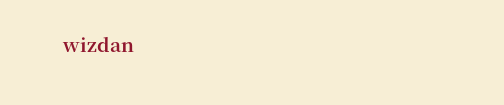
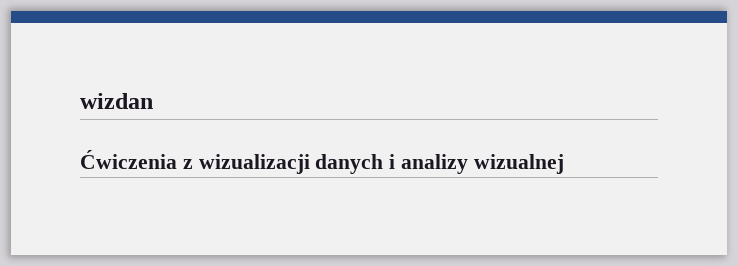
+ Ćwiczenia z wizualizacji danych i analizy wizualnej

